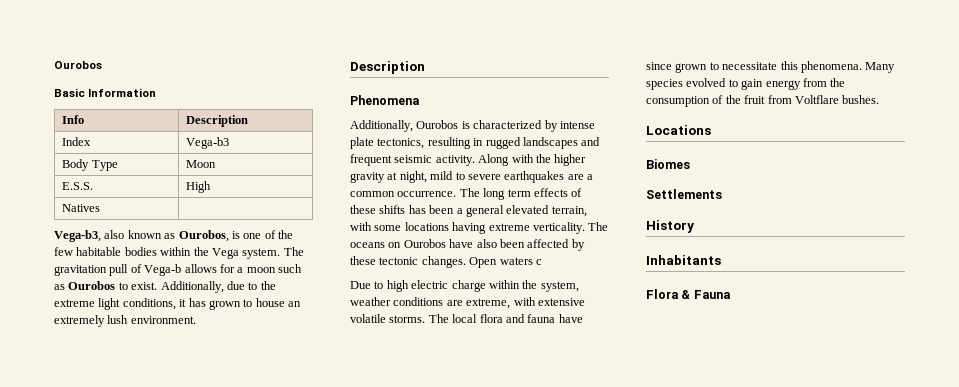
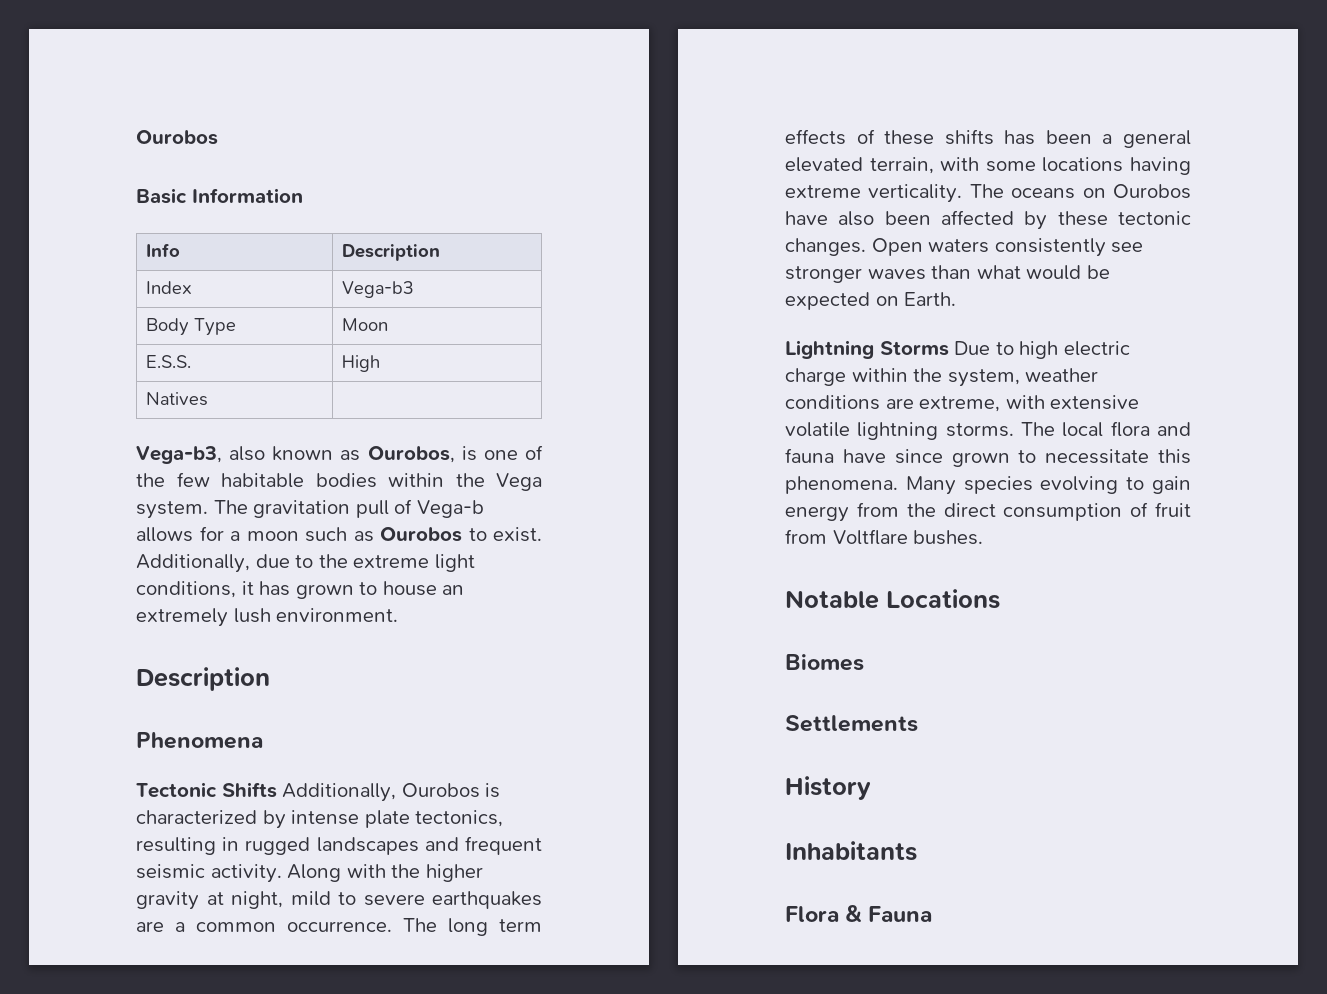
- Additionally, Ourobos is characterized by intense plate tectonics, resulting in rugged landscapes and frequent seismic activity.
+ Tectonic Shifts Additionally, Ourobos is characterized by intense plate tectonics, resulting in rugged landscapes and frequent seismic activity.
- Open waters c
- Due to high electric charge within the system, weather conditions are extreme, with extensive volatile storms.
+ Open waters consistently see stronger waves than what would be expected on Earth.
+ Lightning Storms Due to high electric charge within the system, weather conditions are extreme, with extensive volatile lightning storms.
- Many species evolved to gain energy from the consumption of the fruit from Voltflare bushes.
+ Many species evolving to gain energy from the direct consumption of fruit from Voltflare bushes.
- Locations
+ Notable Locations

